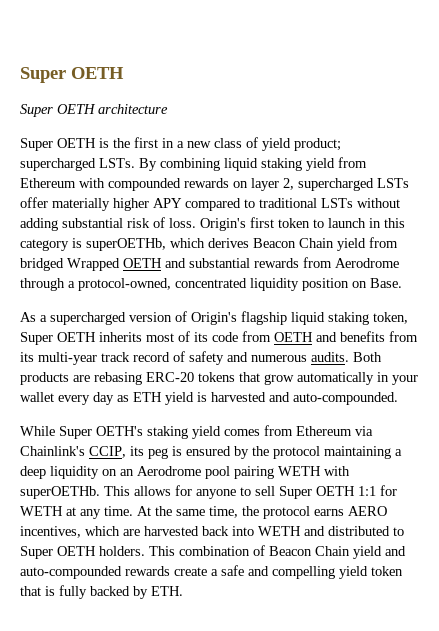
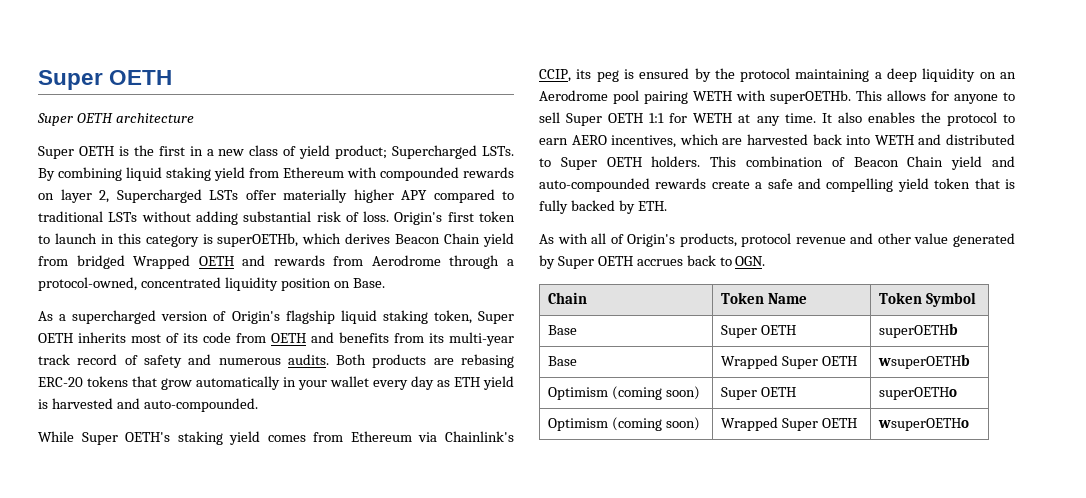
- Super OETH is the first in a new class of yield product; supercharged LSTs.
+ Super OETH is the first in a new class of yield product; Supercharged LSTs.
- By combining liquid staking yield from Ethereum with compounded rewards on layer 2, supercharged LSTs offer materially higher APY compared to traditional LSTs without adding substantial risk of loss.
+ By combining liquid staking yield from Ethereum with compounded rewards on layer 2, Supercharged LSTs offer materially higher APY compared to traditional LSTs without adding substantial risk of loss.
- Origin's first token to launch in this category is superOETHb, which derives Beacon Chain yield from bridged Wrapped OETH and substantial rewards from Aerodrome through a protocol-owned, concentrated liquidity position on Base.
+ Origin's first token to launch in this category is superOETHb, which derives Beacon Chain yield from bridged Wrapped OETH and rewards from Aerodrome through a protocol-owned, concentrated liquidity position on Base.
- At the same time, the protocol earns AERO incentives, which are harvested back into WETH and distributed to Super OETH holders.
+ It also enables the protocol to earn AERO incentives, which are harvested back into WETH and distributed to Super OETH holders.
+ As with all of Origin's products, protocol revenue and other value generated by Super OETH accrues back to OGN.
+ Chain | Token Name | Token Symbol
+ Base | Super OETH | superOETHb
+ Base | Wrapped Super OETH | wsuperOETHb
+ Optimism (coming soon) | Super OETH | superOETHo
+ Optimism (coming soon) | Wrapped Super OETH | wsuperOETHo

